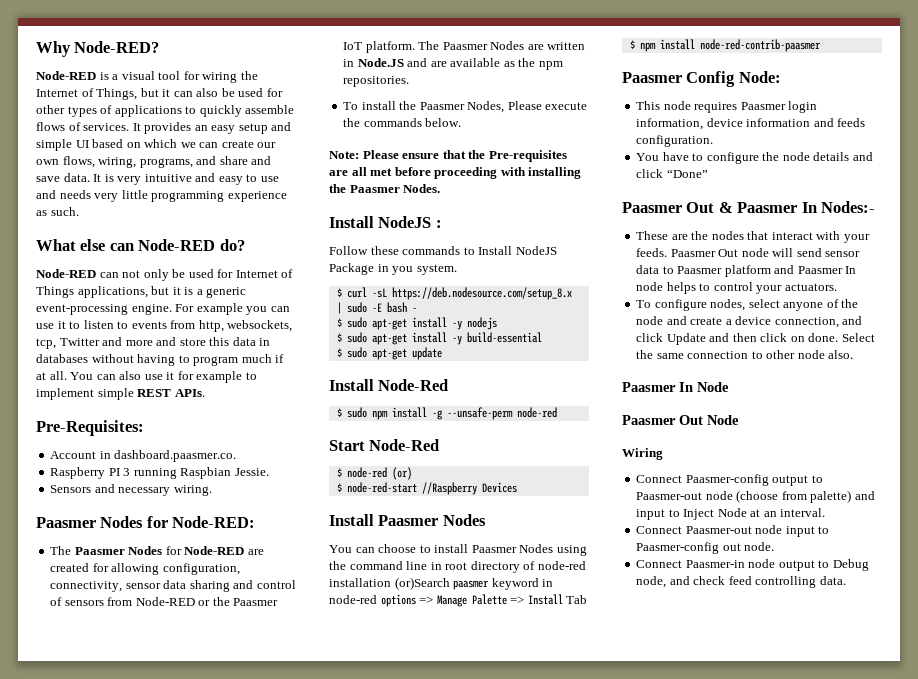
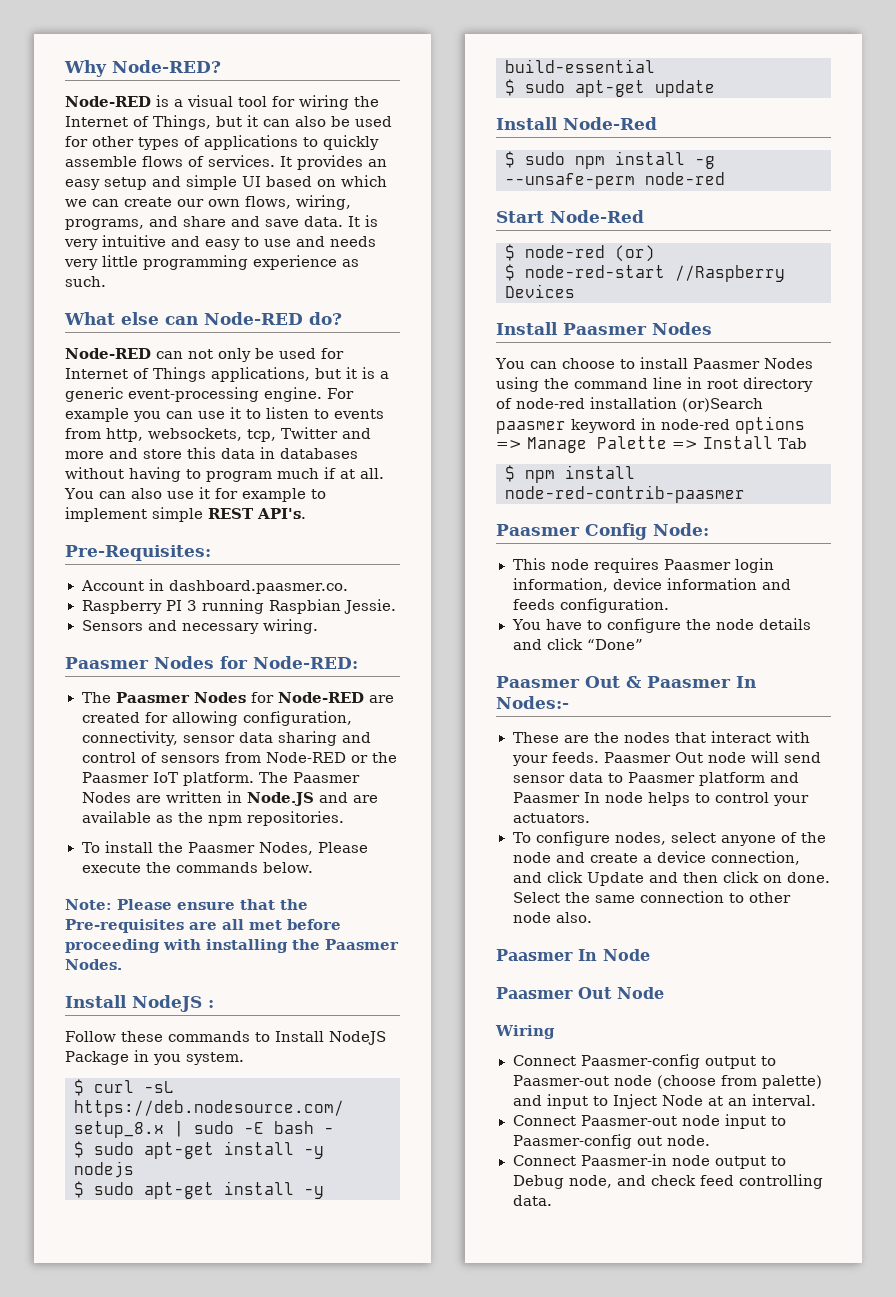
- You can also use it for example to implement simple REST APIs.
+ You can also use it for example to implement simple REST API's.

